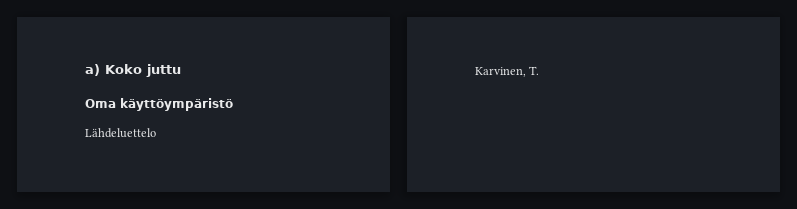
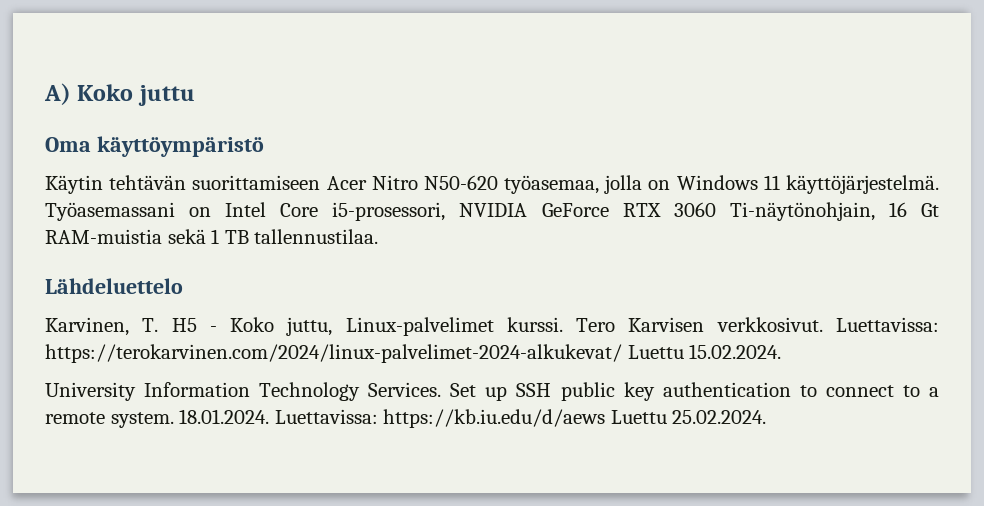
- a) Koko juttu
+ A) Koko juttu
+ Käytin tehtävän suorittamiseen Acer Nitro N50-620 työasemaa, jolla on Windows 11 käyttöjärjestelmä. Työasemassani on Intel Core i5-prosessori, NVIDIA GeForce RTX 3060 Ti-näytönohjain, 16 Gt RAM-muistia sekä 1 TB tallennustilaa.
  Lähdeluettelo
- Karvinen, T.
+ Karvinen, T. H5 - Koko juttu, Linux-palvelimet kurssi. Tero Karvisen verkkosivut. Luettavissa: https://terokarvinen.com/2024/linux-palvelimet-2024-alkukevat/ Luettu 15.02.2024.
+ University Information Technology Services. Set up SSH public key authentication to connect to a remote system. 18.01.2024. Luettavissa: https://kb.iu.edu/d/aews Luettu 25.02.2024.

